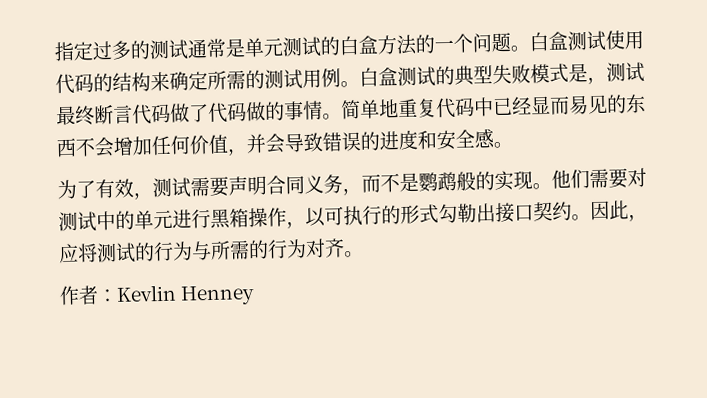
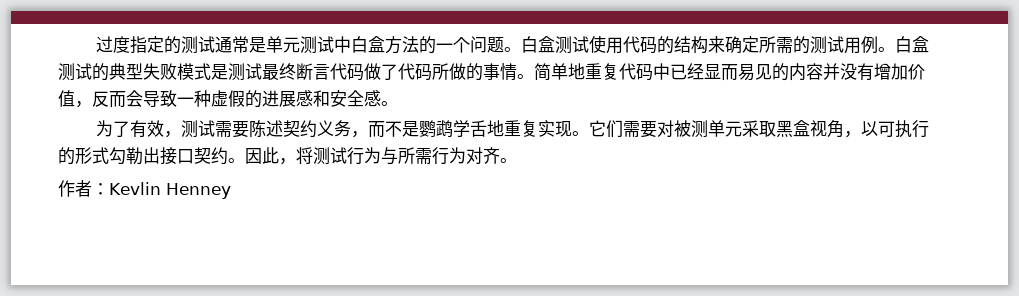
- 指定过多的测试通常是单元测试的白盒方法的一个问题。
+ 过度指定的测试通常是单元测试中白盒方法的一个问题。
- 白盒测试的典型失败模式是，测试最终断言代码做了代码做的事情。
+ 白盒测试的典型失败模式是测试最终断言代码做了代码所做的事情。
- 简单地重复代码中已经显而易见的东西不会增加任何价值，并会导致错误的进度和安全感。
+ 简单地重复代码中已经显而易见的内容并没有增加价值，反而会导致一种虚假的进展感和安全感。
- 为了有效，测试需要声明合同义务，而不是鹦鹉般的实现。他们需要对测试中的单元进行黑箱操作，以可执行的形式勾勒出接口契约。
+ 为了有效，测试需要陈述契约义务，而不是鹦鹉学舌地重复实现。它们需要对被测单元采取黑盒视角，以可执行的形式勾勒出接口契约。
- 因此，应将测试的行为与所需的行为对齐。
+ 因此，将测试行为与所需行为对齐。

